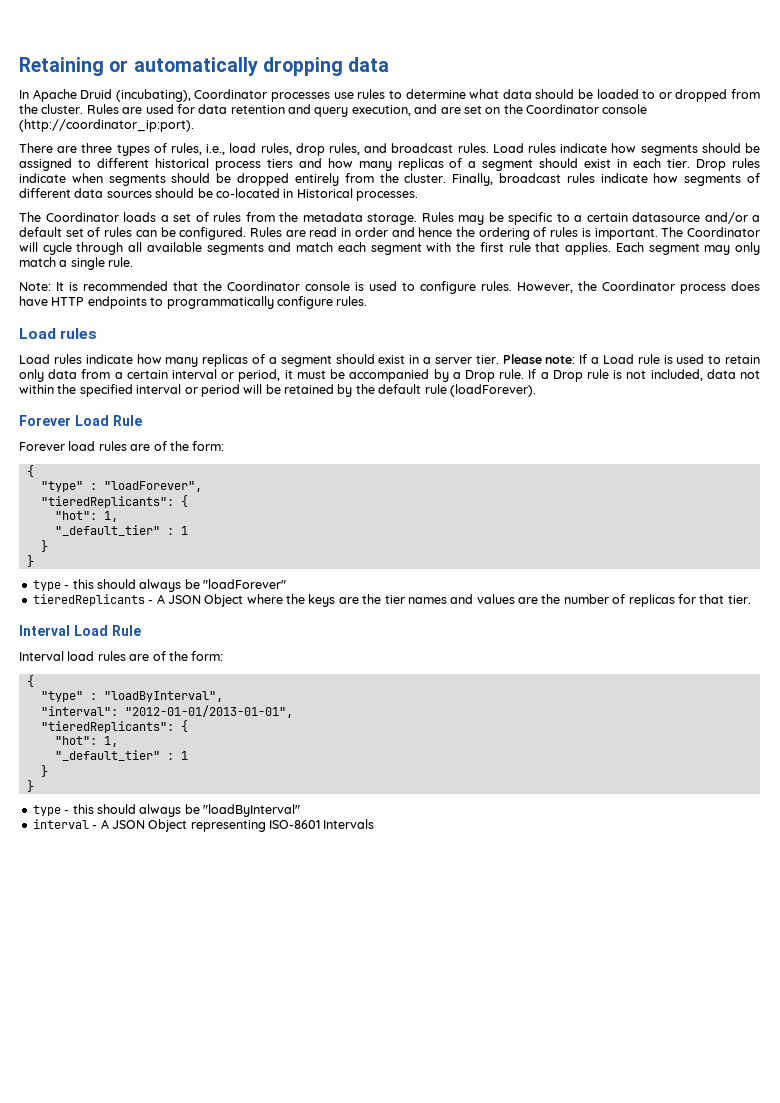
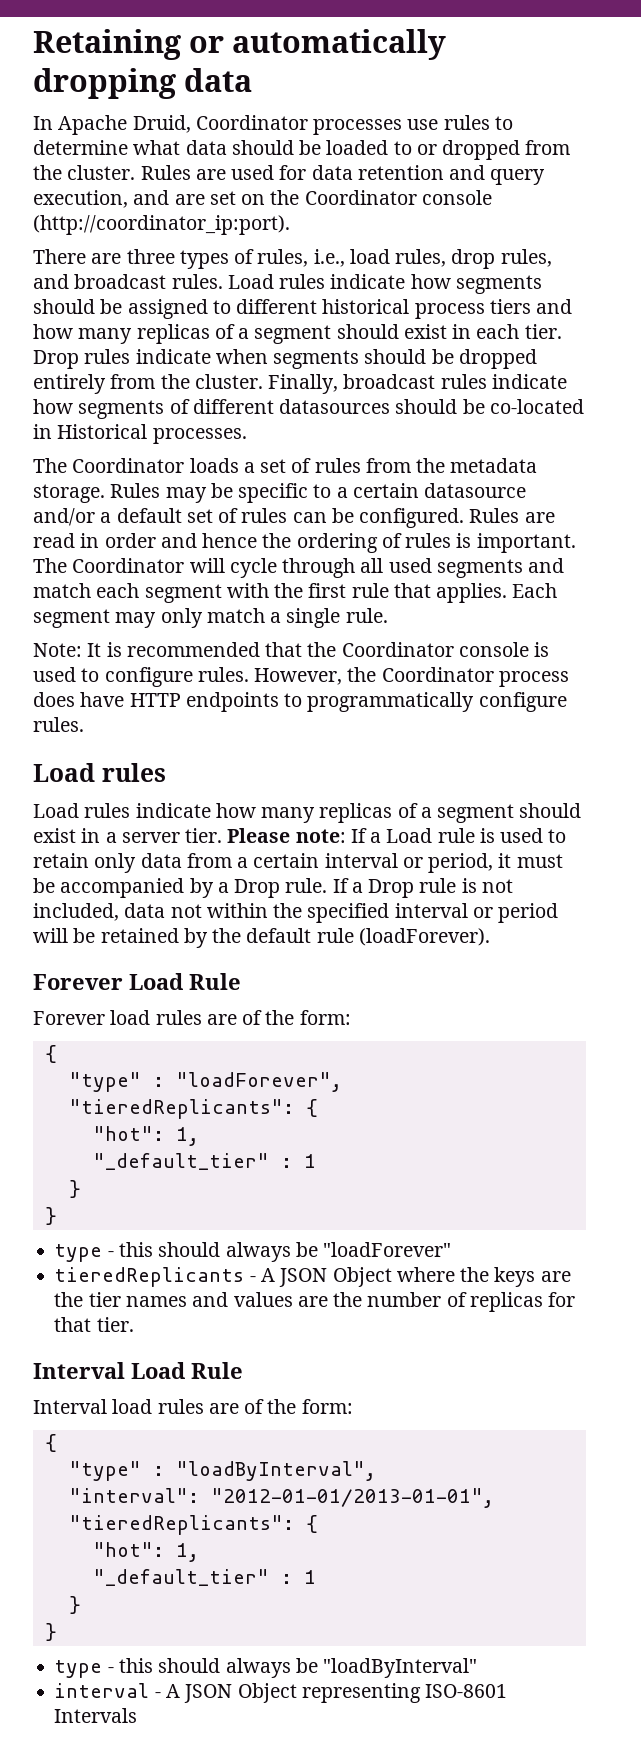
- In Apache Druid (incubating), Coordinator processes use rules to determine what data should be loaded to or dropped from the cluster.
+ In Apache Druid, Coordinator processes use rules to determine what data should be loaded to or dropped from the cluster.
- Finally, broadcast rules indicate how segments of different data sources should be co-located in Historical processes.
+ Finally, broadcast rules indicate how segments of different datasources should be co-located in Historical processes.
- The Coordinator will cycle through all available segments and match each segment with the first rule that applies.
+ The Coordinator will cycle through all used segments and match each segment with the first rule that applies.

